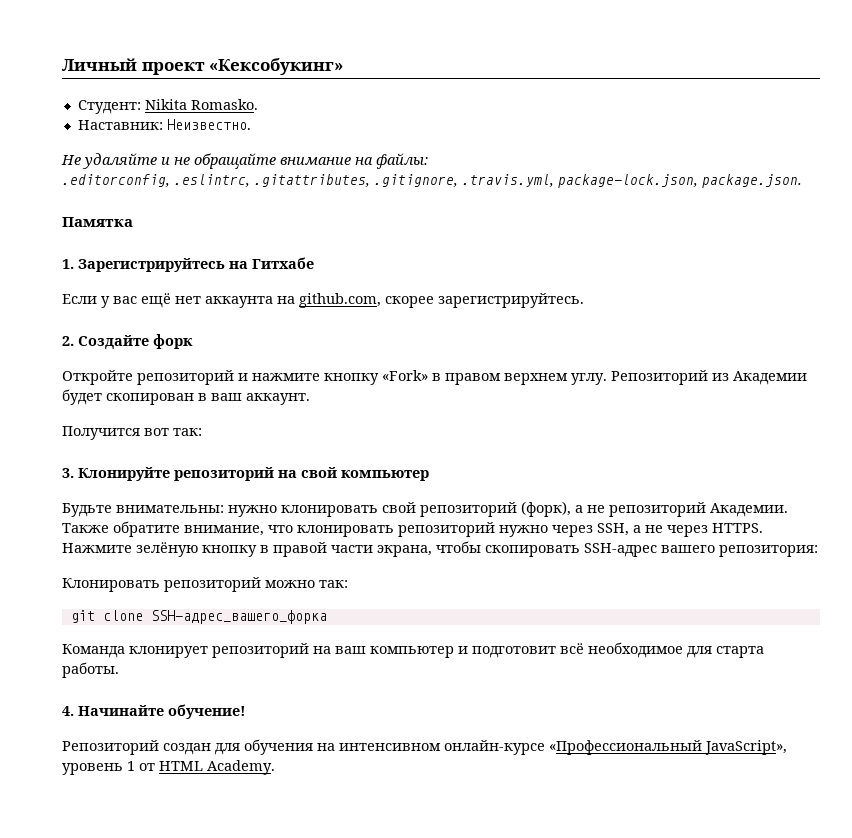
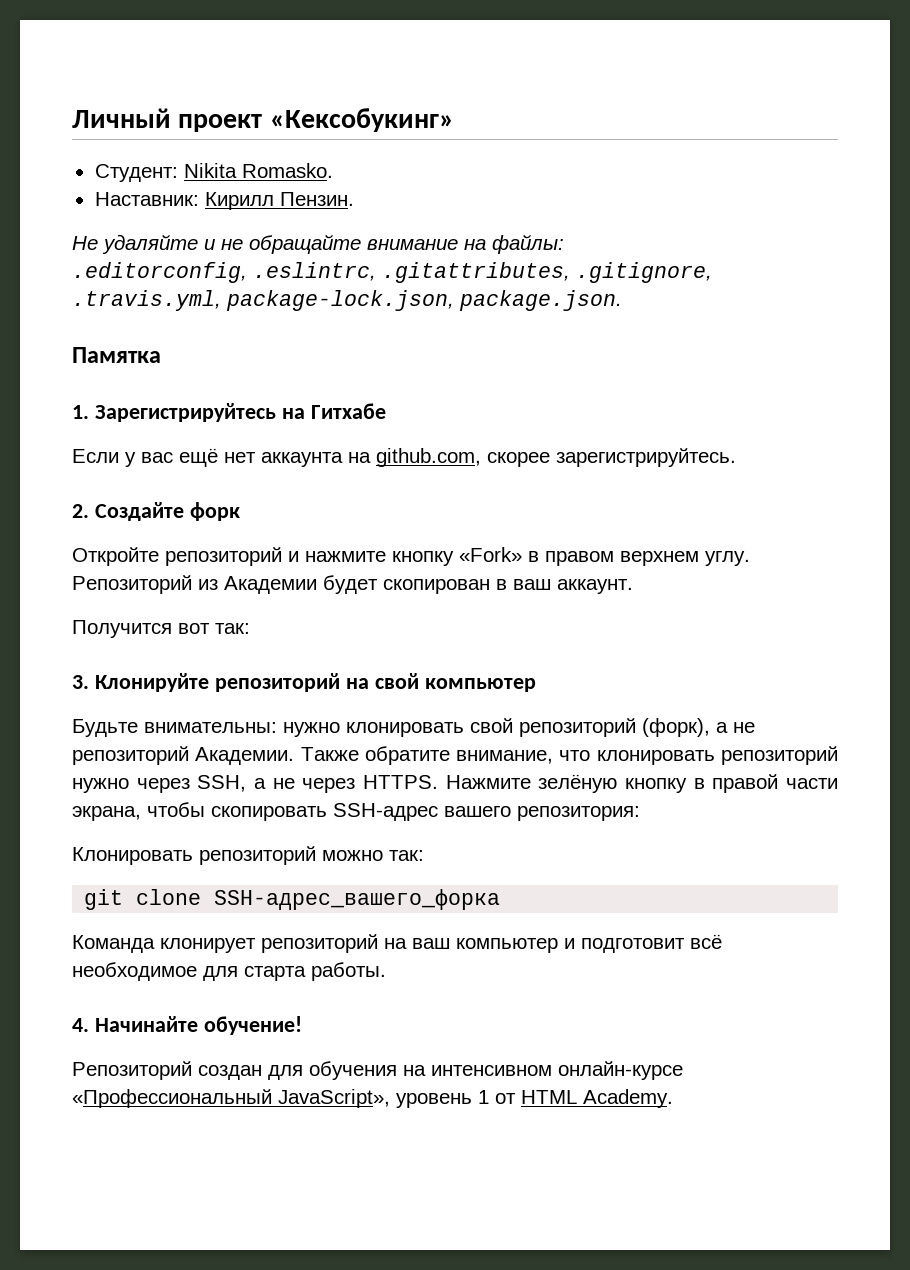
- Наставник: Неизвестно.
+ Наставник: Кирилл Пензин.

